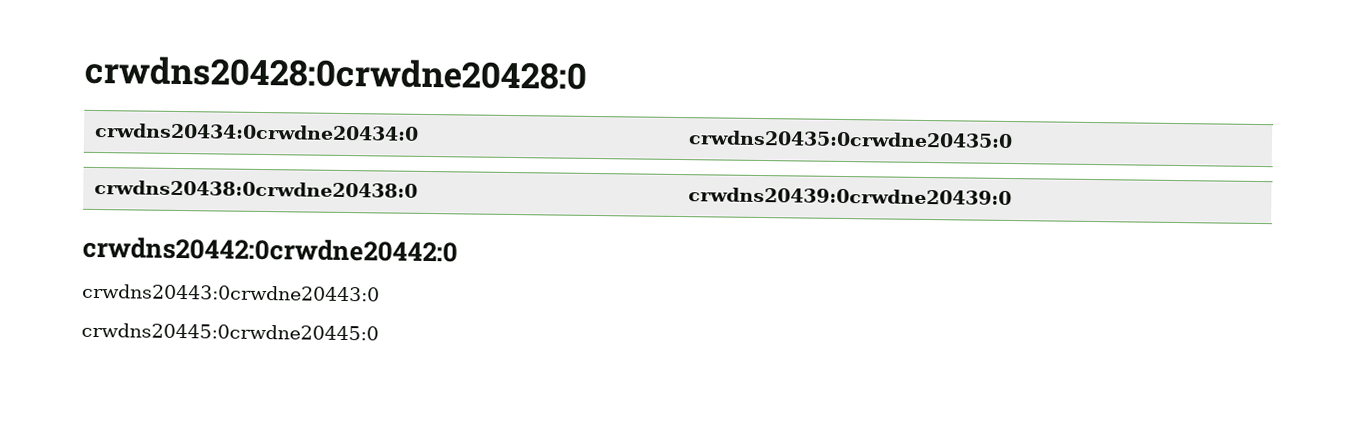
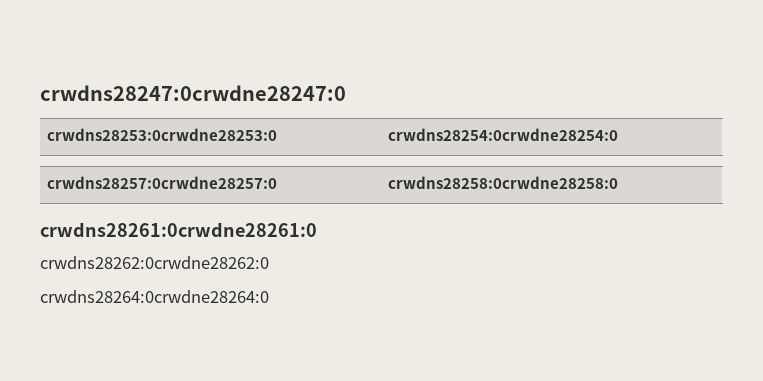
- crwdns20428:0crwdne20428:0
- crwdns20434:0crwdne20434:0 | crwdns20435:0crwdne20435:0
- crwdns20438:0crwdne20438:0 | crwdns20439:0crwdne20439:0
- crwdns20442:0crwdne20442:0
- crwdns20443:0crwdne20443:0
- crwdns20445:0crwdne20445:0
+ crwdns28247:0crwdne28247:0
+ crwdns28253:0crwdne28253:0 | crwdns28254:0crwdne28254:0
+ crwdns28257:0crwdne28257:0 | crwdns28258:0crwdne28258:0
+ crwdns28261:0crwdne28261:0
+ crwdns28262:0crwdne28262:0
+ crwdns28264:0crwdne28264:0

